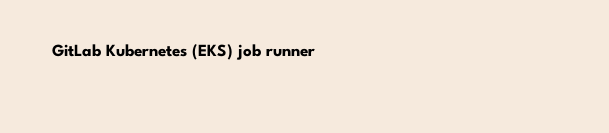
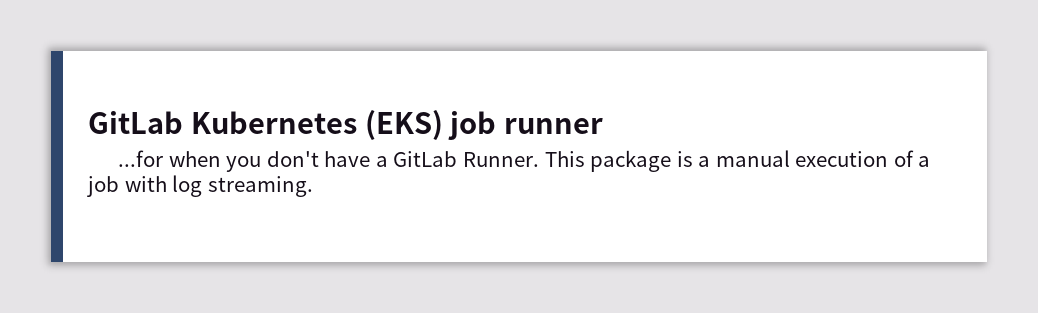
+ ...for when you don't have a GitLab Runner. This package is a manual execution of a job with log streaming.

